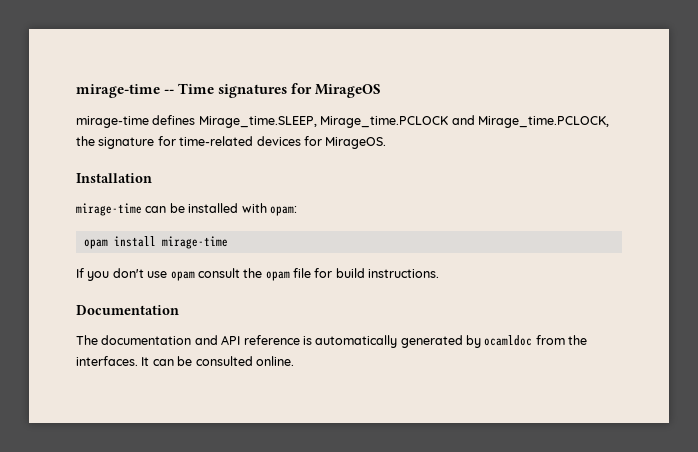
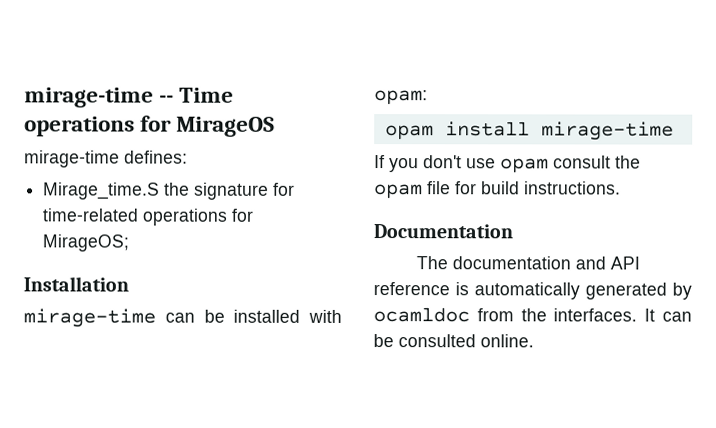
- mirage-time -- Time signatures for MirageOS
+ mirage-time -- Time operations for MirageOS
- mirage-time defines Mirage_time.SLEEP, Mirage_time.PCLOCK and Mirage_time.PCLOCK, the signature for time-related devices for MirageOS.
+ mirage-time defines:
+ Mirage_time.S the signature for time-related operations for MirageOS;

